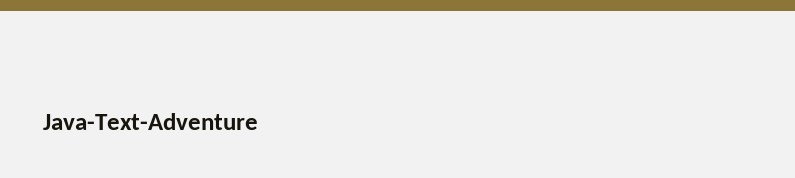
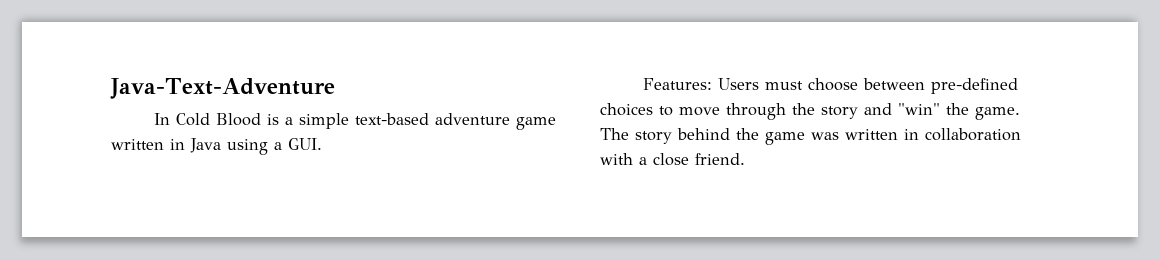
+ In Cold Blood is a simple text-based adventure game written in Java using a GUI.
+ Features: Users must choose between pre-defined choices to move through the story and "win" the game. The story behind the game was written in collaboration with a close friend.

